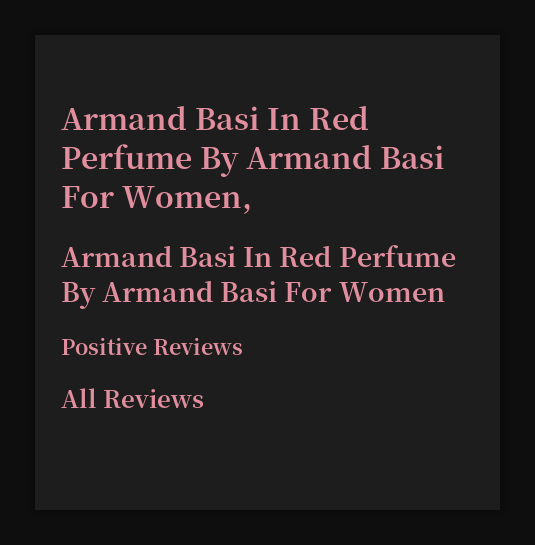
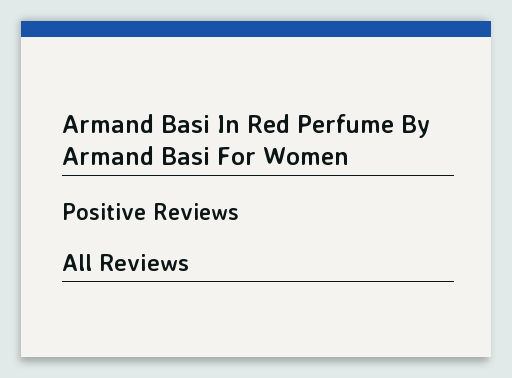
- Armand Basi In Red Perfume By Armand Basi For Women,

